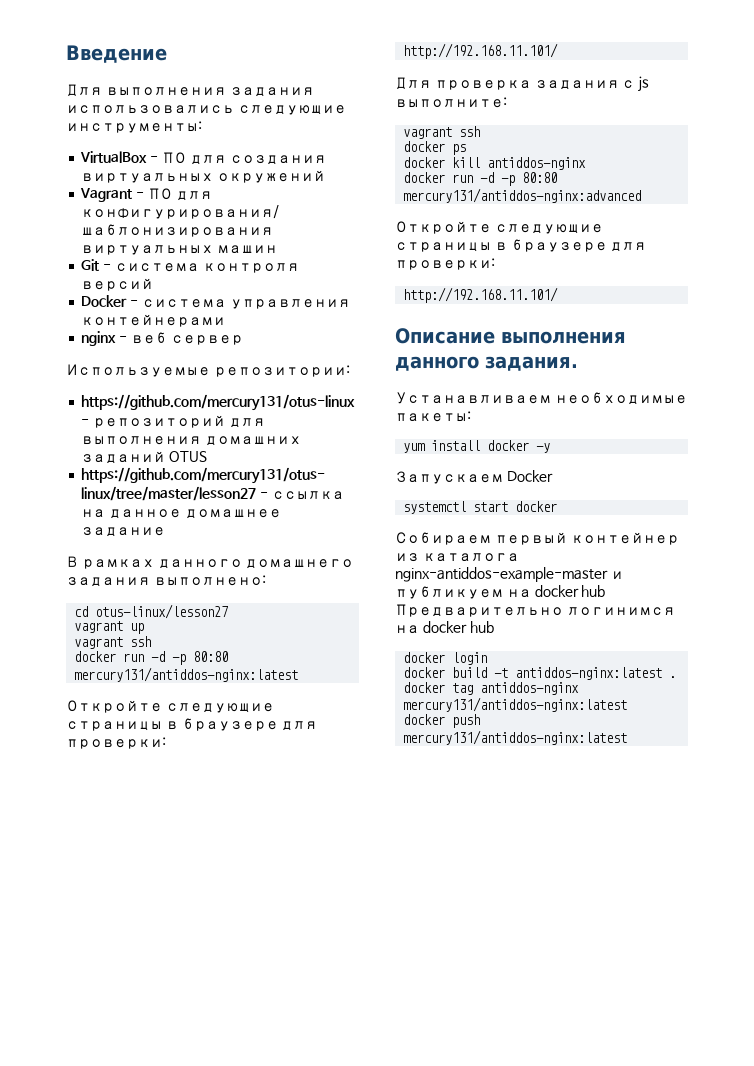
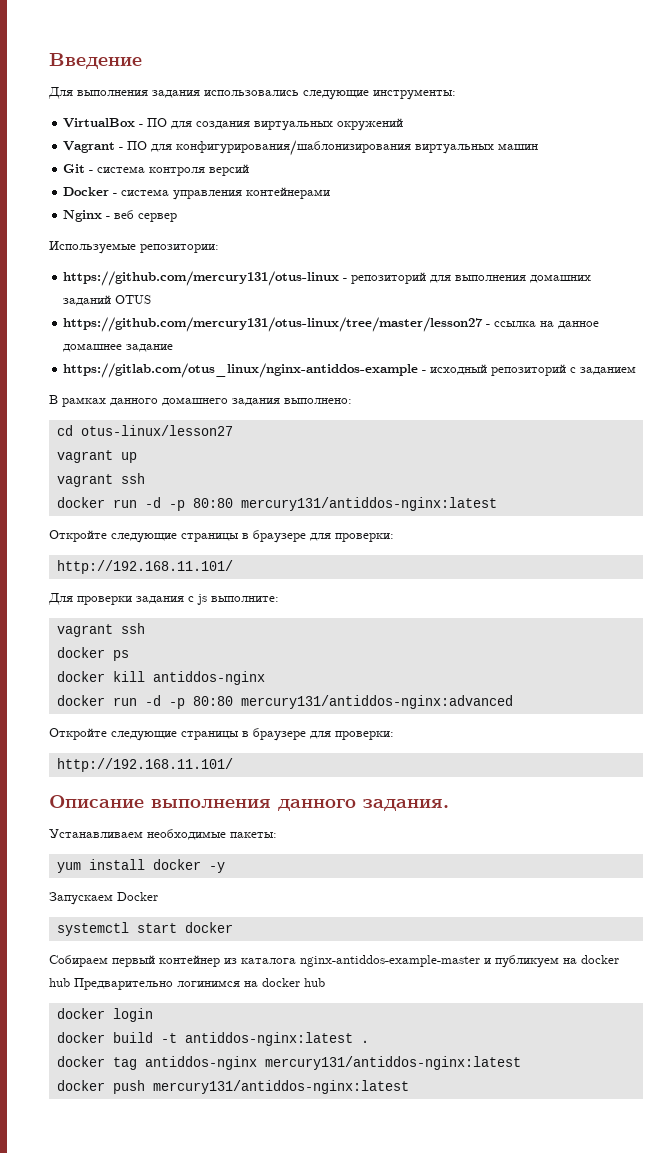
- nginx - веб сервер
+ Nginx - веб сервер
+ https://gitlab.com/otus_linux/nginx-antiddos-example - исходный репозиторий с заданием
- Для проверка задания с js выполните:
+ Для проверки задания с js выполните:

